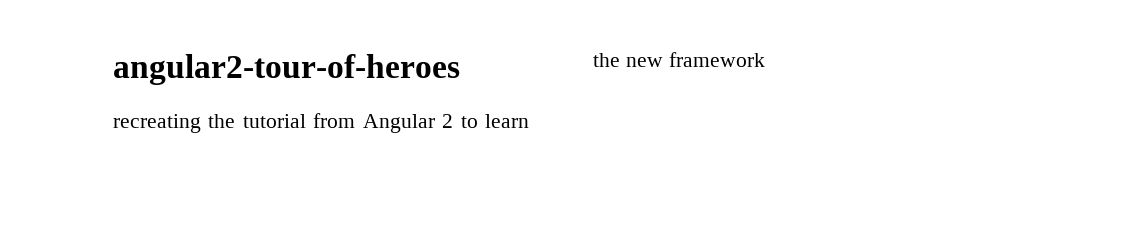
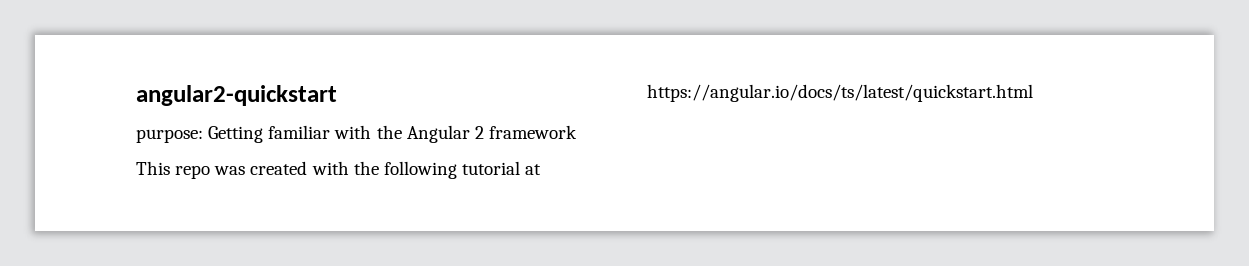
- angular2-tour-of-heroes
- recreating the tutorial from Angular 2 to learn the new framework
+ angular2-quickstart
+ purpose: Getting familiar with the Angular 2 framework
+ This repo was created with the following tutorial at https://angular.io/docs/ts/latest/quickstart.html

